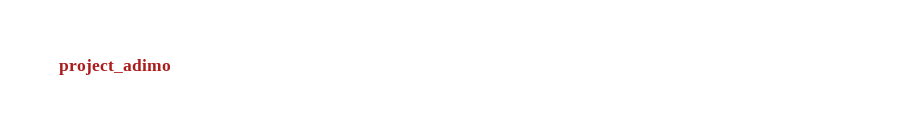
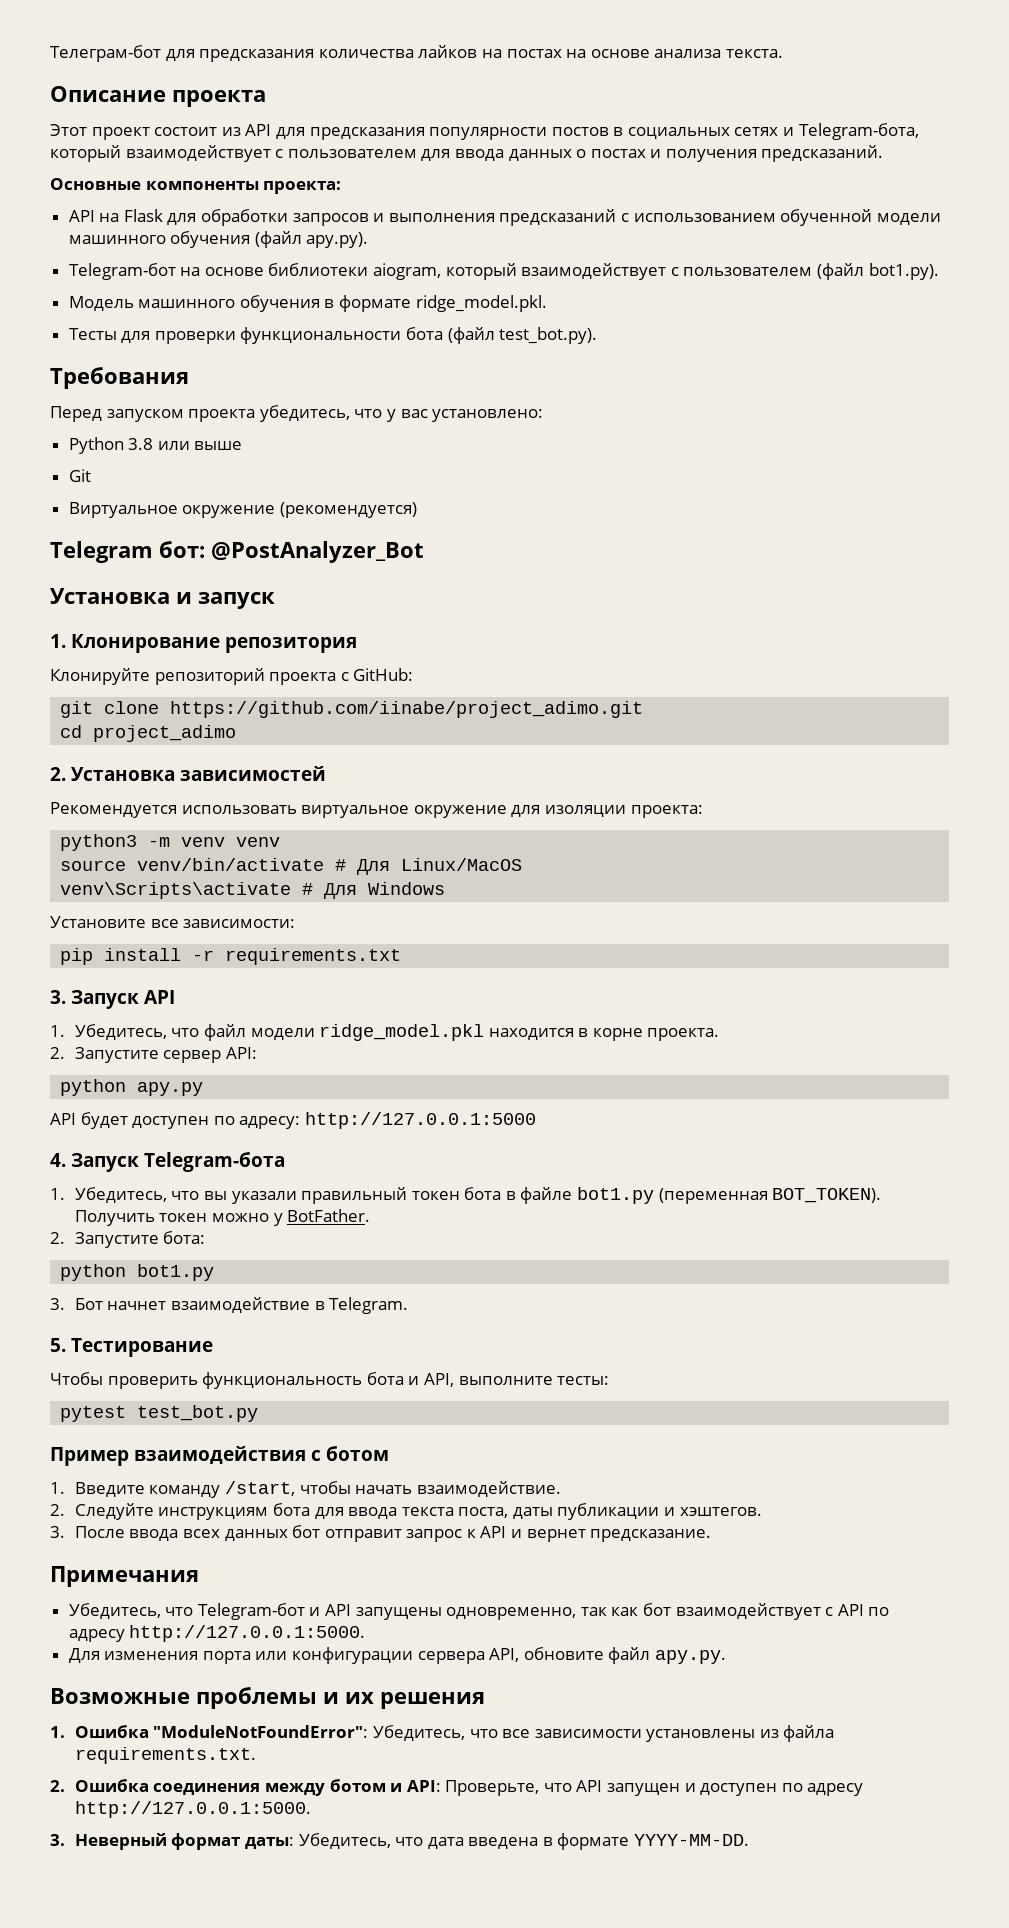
- project_adimo
+ Телеграм-бот для предсказания количества лайков на постах на основе анализа текста.
+ Описание проекта
+ Этот проект состоит из API для предсказания популярности постов в социальных сетях и Telegram-бота, который взаимодействует с пользователем для ввода данных о постах и получения предсказаний.
+ Основные компоненты проекта:
+ API на Flask для обработки запросов и выполнения предсказаний с использованием обученной модели машинного обучения (файл apy.py).
+ Telegram-бот на основе библиотеки aiogram, который взаимодействует с пользователем (файл bot1.py).
+ Модель машинного обучения в формате ridge_model.pkl.
+ Тесты для проверки функциональности бота (файл test_bot.py).
+ Требования
+ Перед запуском проекта убедитесь, что у вас установлено:
+ Python 3.8 или выше
+ Git
+ Виртуальное окружение (рекомендуется)
+ Telegram бот: @PostAnalyzer_Bot
+ Установка и запуск
+ 1. Клонирование репозитория
+ Клонируйте репозиторий проекта с GitHub:
+ git clone https://github.com/iinabe/project_adimo.git
+ cd project_adimo
+ 2. Установка зависимостей
+ Рекомендуется использовать виртуальное окружение для изоляции проекта:
+ python3 -m venv venv
+ source venv/bin/activate # Для Linux/MacOS
+ venv\Scripts\activate # Для Windows
+ Установите все зависимости:
+ pip install -r requirements.txt
+ 3. Запуск API
+ 1. Убедитесь, что файл модели ridge_model.pkl находится в корне проекта.
+ 2. Запустите сервер API:
+ python apy.py
+ API будет доступен по адресу: http://127.0.0.1:5000
+ 4. Запуск Telegram-бота
+ 1. Убедитесь, что вы указали правильный токен бота в файле bot1.py (переменная BOT_TOKEN). Получить токен можно у BotFather.
+ 2. Запустите бота:
+ python bot1.py
+ 3. Бот начнет взаимодействие в Telegram.
+ 5. Тестирование
+ Чтобы проверить функциональность бота и API, выполните тесты:
+ pytest test_bot.py
+ Пример взаимодействия с ботом
+ 1. Введите команду /start, чтобы начать взаимодействие.
+ 2. Следуйте инструкциям бота для ввода текста поста, даты публикации и хэштегов.
+ 3. После ввода всех данных бот отправит запрос к API и вернет предсказание.
+ Примечания
+ Убедитесь, что Telegram-бот и API запущены одновременно, так как бот взаимодействует с API по адресу http://127.0.0.1:5000.
+ Для изменения порта или конфигурации сервера API, обновите файл apy.py.
+ Возможные проблемы и их решения
+ 1. Ошибка "ModuleNotFoundError": Убедитесь, что все зависимости установлены из файла requirements.txt.
+ 2. Ошибка соединения между ботом и API: Проверьте, что API запущен и доступен по адресу http://127.0.0.1:5000.
+ 3. Неверный формат даты: Убедитесь, что дата введена в формате YYYY-MM-DD.

